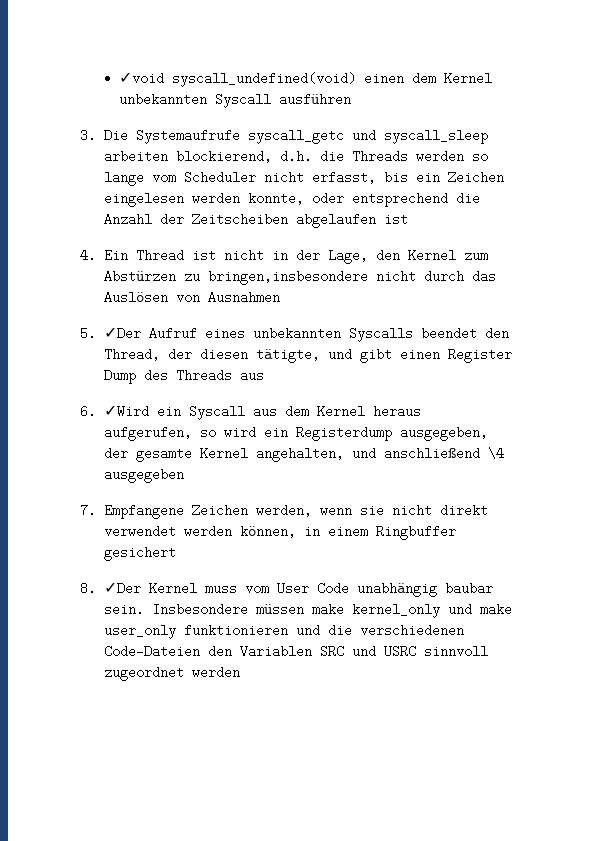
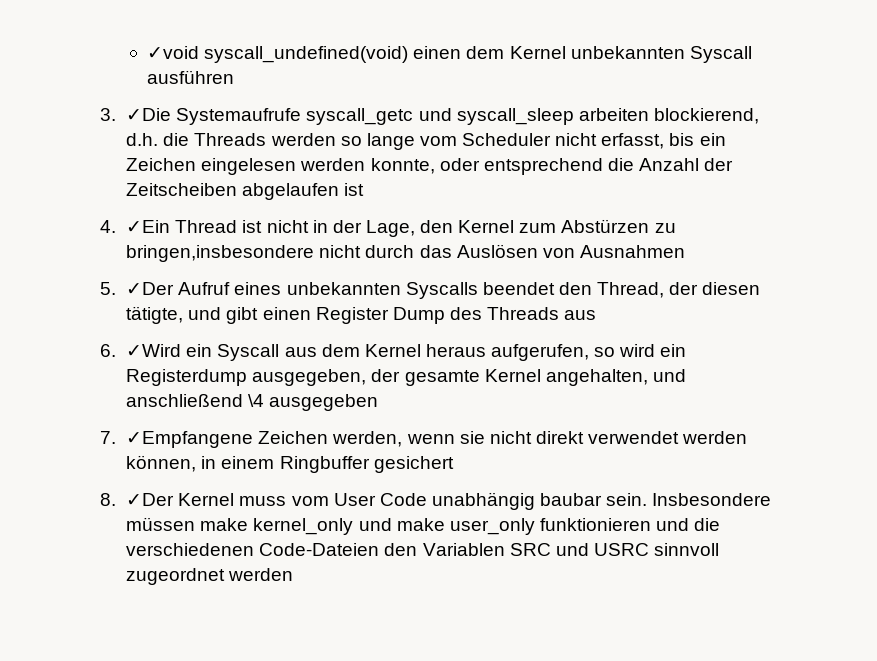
- 3. Die Systemaufrufe syscall_getc und syscall_sleep arbeiten blockierend, d.h. die Threads werden so lange vom Scheduler nicht erfasst, bis ein Zeichen eingelesen werden konnte, oder entsprechend die Anzahl der Zeitscheiben abgelaufen ist
+ 3. ✓Die Systemaufrufe syscall_getc und syscall_sleep arbeiten blockierend, d.h. die Threads werden so lange vom Scheduler nicht erfasst, bis ein Zeichen eingelesen werden konnte, oder entsprechend die Anzahl der Zeitscheiben abgelaufen ist
- 4. Ein Thread ist nicht in der Lage, den Kernel zum Abstürzen zu bringen,insbesondere nicht durch das Auslösen von Ausnahmen
+ 4. ✓Ein Thread ist nicht in der Lage, den Kernel zum Abstürzen zu bringen,insbesondere nicht durch das Auslösen von Ausnahmen
- 7. Empfangene Zeichen werden, wenn sie nicht direkt verwendet werden können, in einem Ringbuffer gesichert
+ 7. ✓Empfangene Zeichen werden, wenn sie nicht direkt verwendet werden können, in einem Ringbuffer gesichert

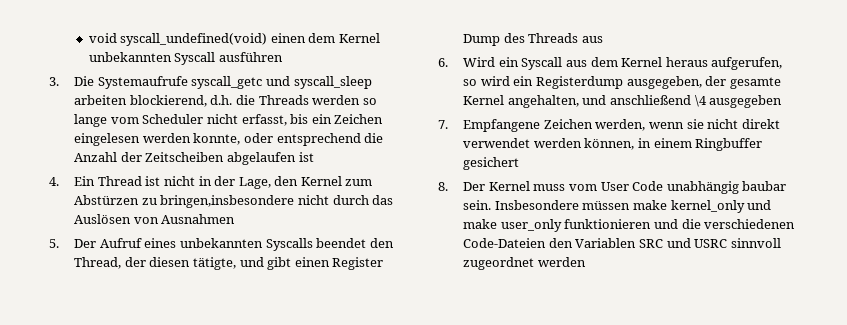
- ✓void syscall_undefined(void) einen dem Kernel unbekannten Syscall ausführen
+ void syscall_undefined(void) einen dem Kernel unbekannten Syscall ausführen
- 3. ✓Die Systemaufrufe syscall_getc und syscall_sleep arbeiten blockierend, d.h. die Threads werden so lange vom Scheduler nicht erfasst, bis ein Zeichen eingelesen werden konnte, oder entsprechend die Anzahl der Zeitscheiben abgelaufen ist
+ 3. Die Systemaufrufe syscall_getc und syscall_sleep arbeiten blockierend, d.h. die Threads werden so lange vom Scheduler nicht erfasst, bis ein Zeichen eingelesen werden konnte, oder entsprechend die Anzahl der Zeitscheiben abgelaufen ist
- 4. ✓Ein Thread ist nicht in der Lage, den Kernel zum Abstürzen zu bringen,insbesondere nicht durch das Auslösen von Ausnahmen
+ 4. Ein Thread ist nicht in der Lage, den Kernel zum Abstürzen zu bringen,insbesondere nicht durch das Auslösen von Ausnahmen
- 5. ✓Der Aufruf eines unbekannten Syscalls beendet den Thread, der diesen tätigte, und gibt einen Register Dump des Threads aus
+ 5. Der Aufruf eines unbekannten Syscalls beendet den Thread, der diesen tätigte, und gibt einen Register Dump des Threads aus
- 6. ✓Wird ein Syscall aus dem Kernel heraus aufgerufen, so wird ein Registerdump ausgegeben, der gesamte Kernel angehalten, und anschließend \4 ausgegeben
+ 6. Wird ein Syscall aus dem Kernel heraus aufgerufen, so wird ein Registerdump ausgegeben, der gesamte Kernel angehalten, und anschließend \4 ausgegeben
- 7. ✓Empfangene Zeichen werden, wenn sie nicht direkt verwendet werden können, in einem Ringbuffer gesichert
+ 7. Empfangene Zeichen werden, wenn sie nicht direkt verwendet werden können, in einem Ringbuffer gesichert
- 8. ✓Der Kernel muss vom User Code unabhängig baubar sein.
+ 8. Der Kernel muss vom User Code unabhängig baubar sein.

